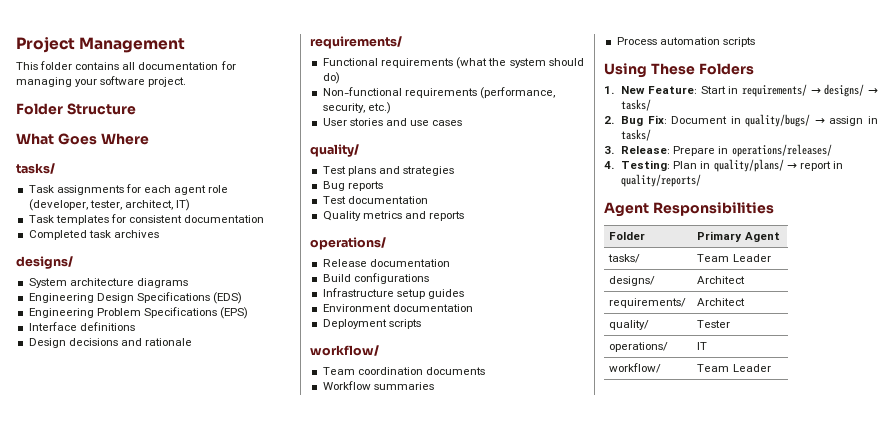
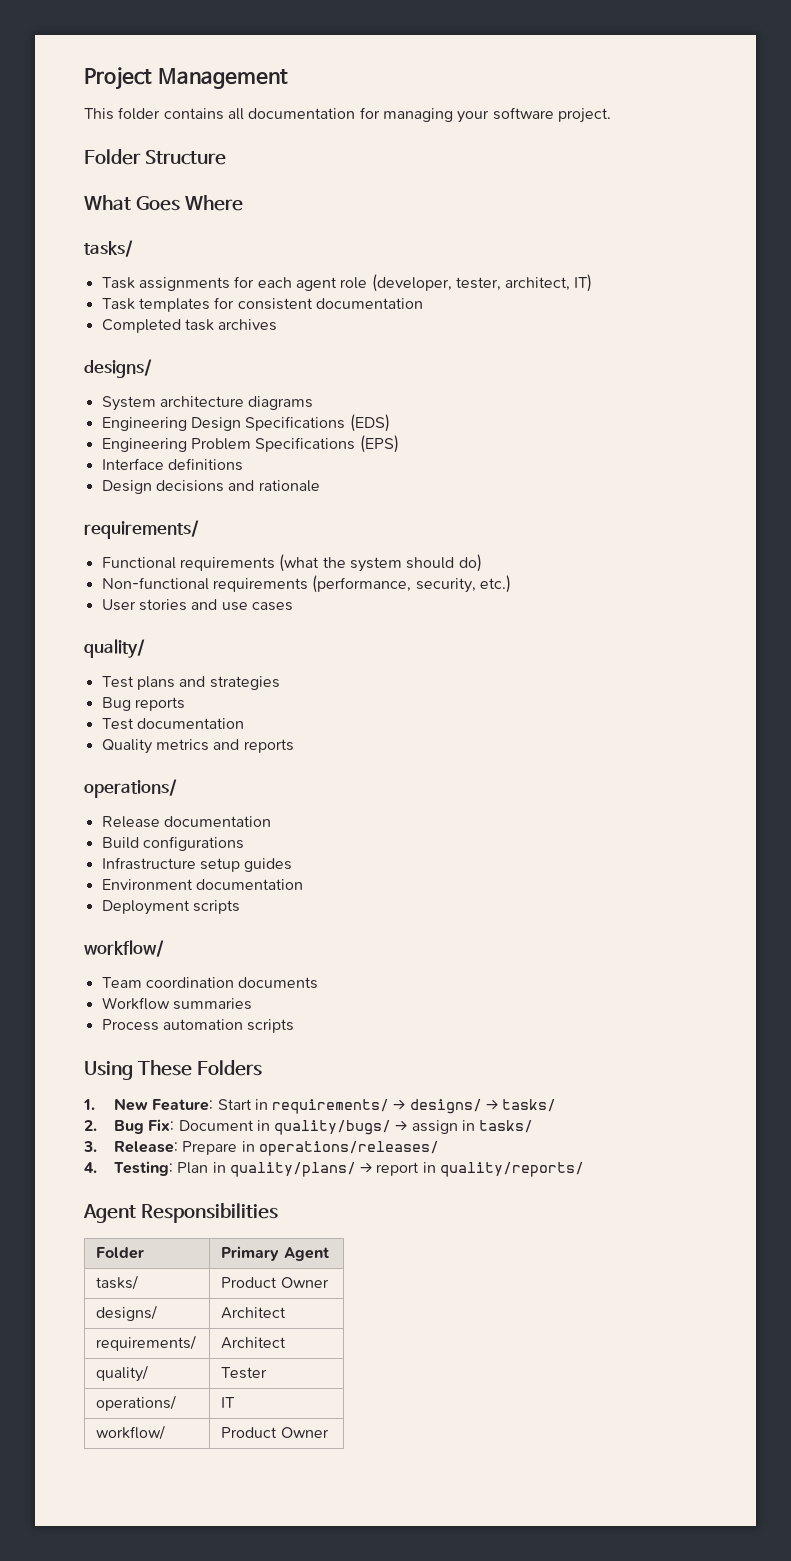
- tasks/ | Team Leader
+ tasks/ | Product Owner
- workflow/ | Team Leader
+ workflow/ | Product Owner

